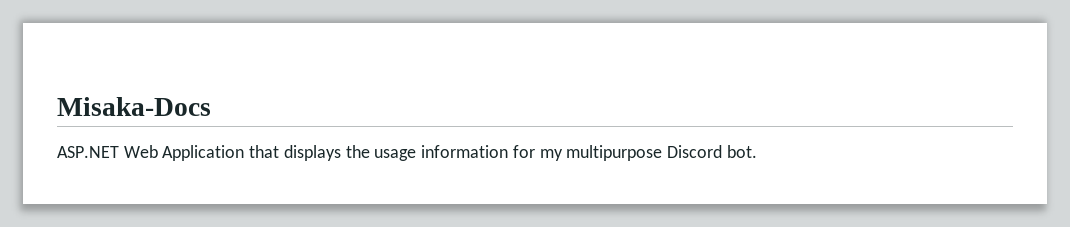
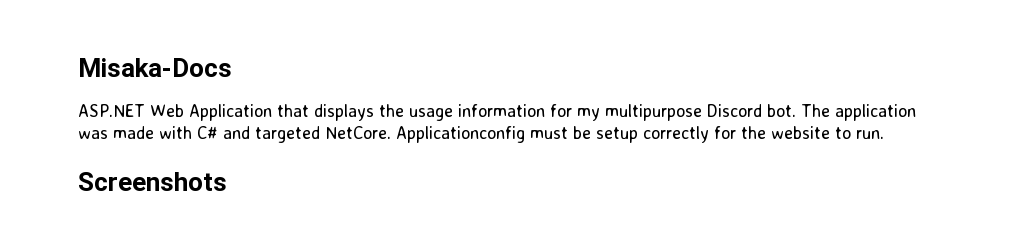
+ The application was made with C# and targeted NetCore. Applicationconfig must be setup correctly for the website to run.
+ Screenshots

